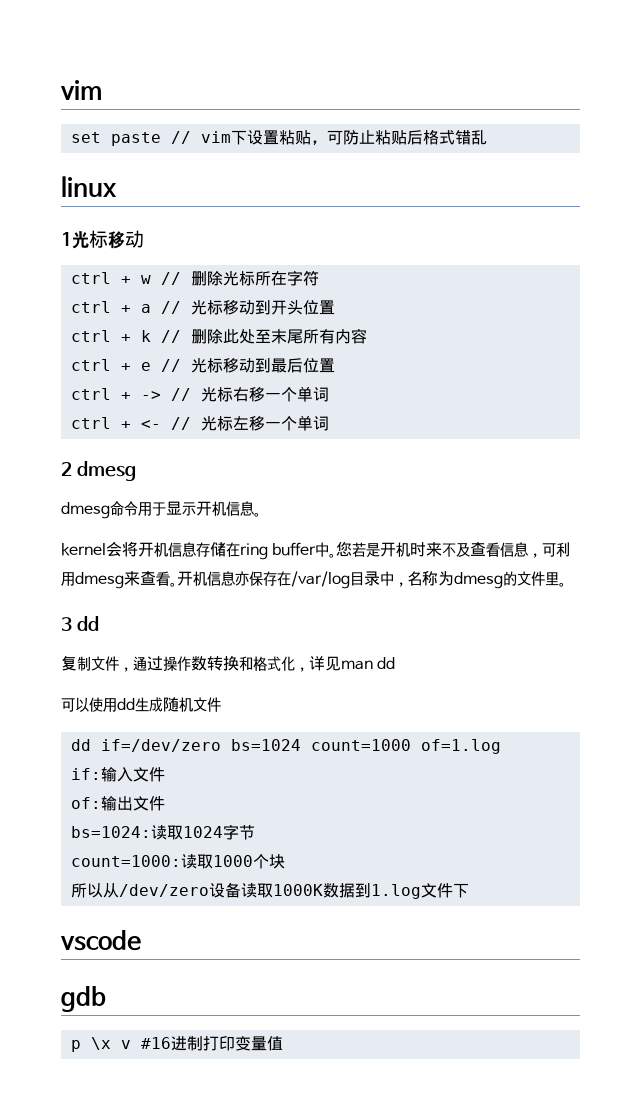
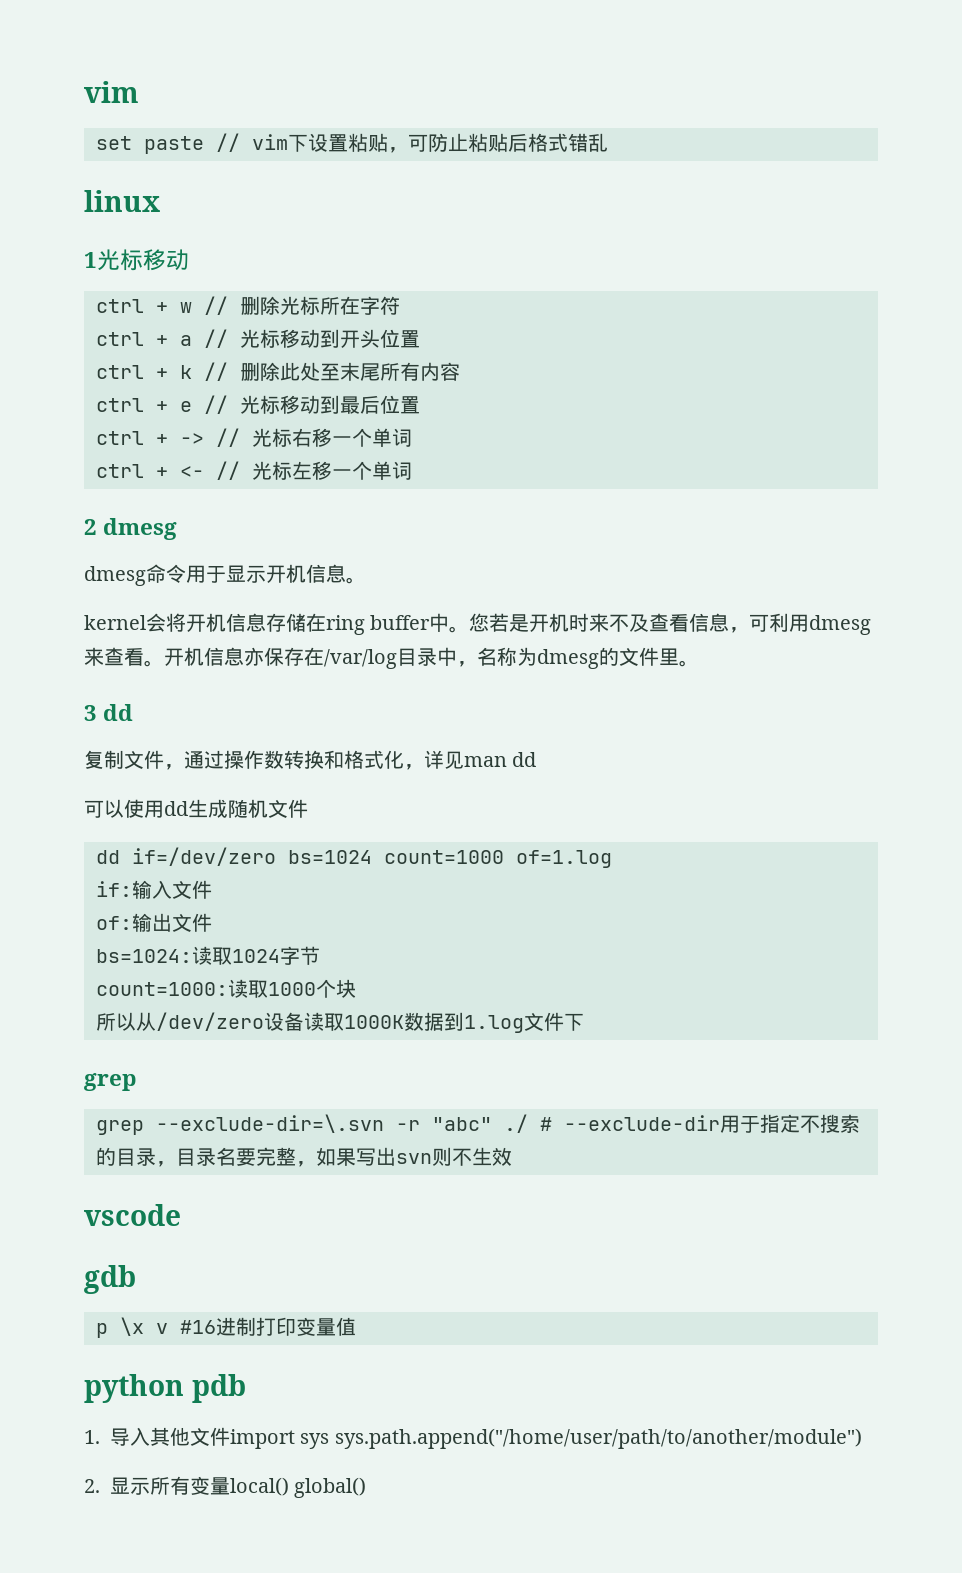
  所以从/dev/zero设备读取1000K数据到1.log文件下
+ grep
+ grep --exclude-dir=\.svn -r "abc" ./ # --exclude-dir用于指定不搜索的目录，目录名要完整，如果写出svn则不生效
+ python pdb
+ 1.导入其他文件import sys sys.path.append("/home/user/path/to/another/module")
+ 2.显示所有变量local() global()

